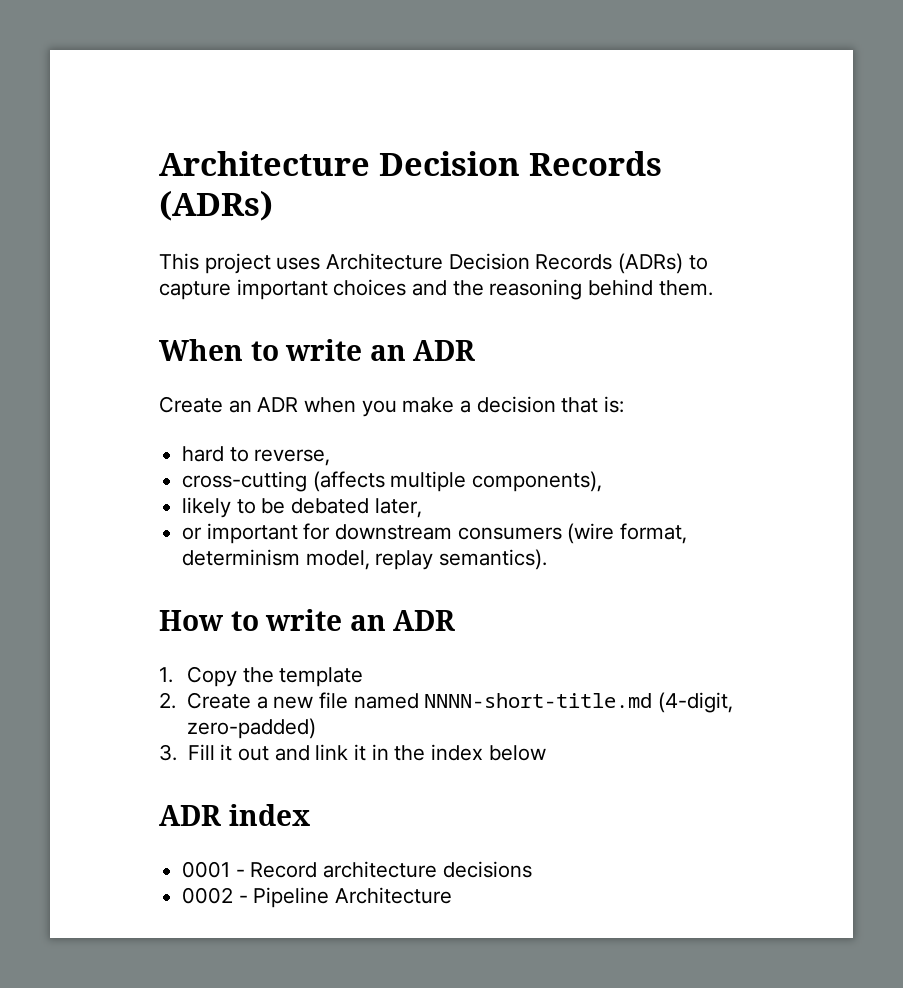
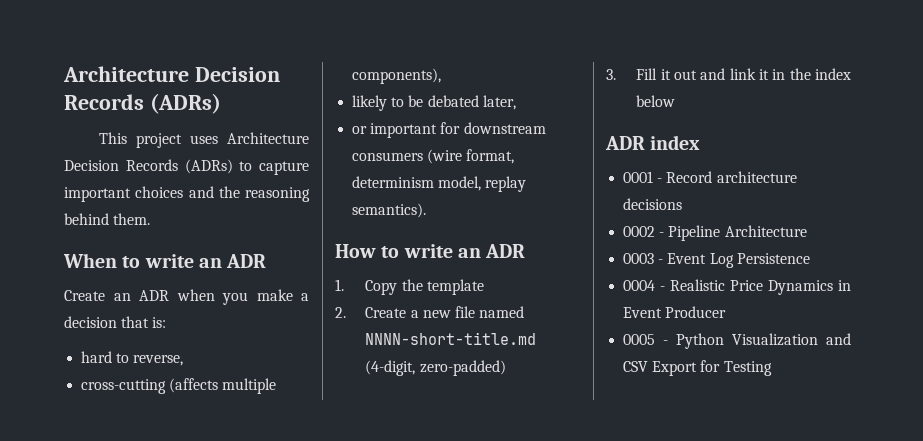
+ 0003 - Event Log Persistence
+ 0004 - Realistic Price Dynamics in Event Producer
+ 0005 - Python Visualization and CSV Export for Testing

